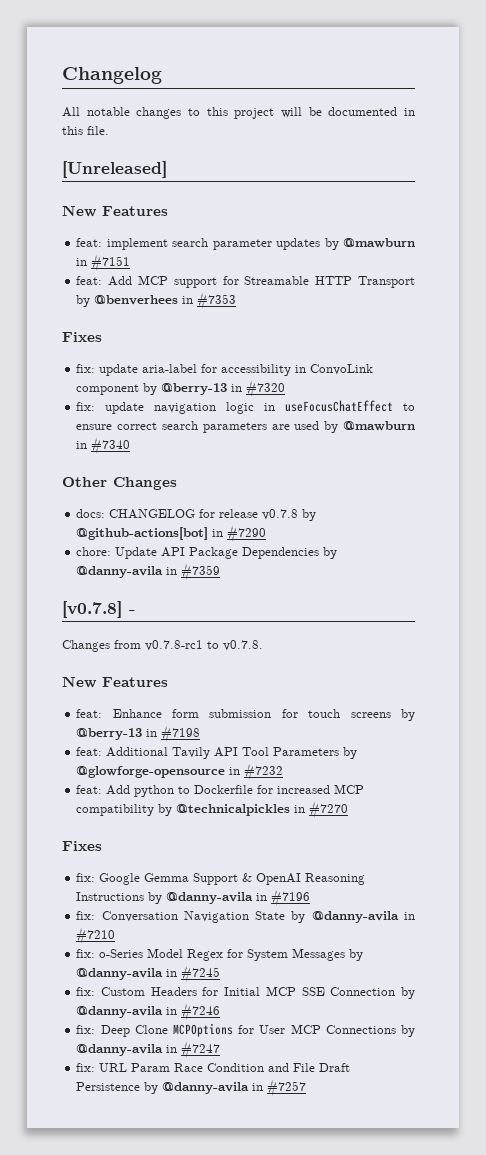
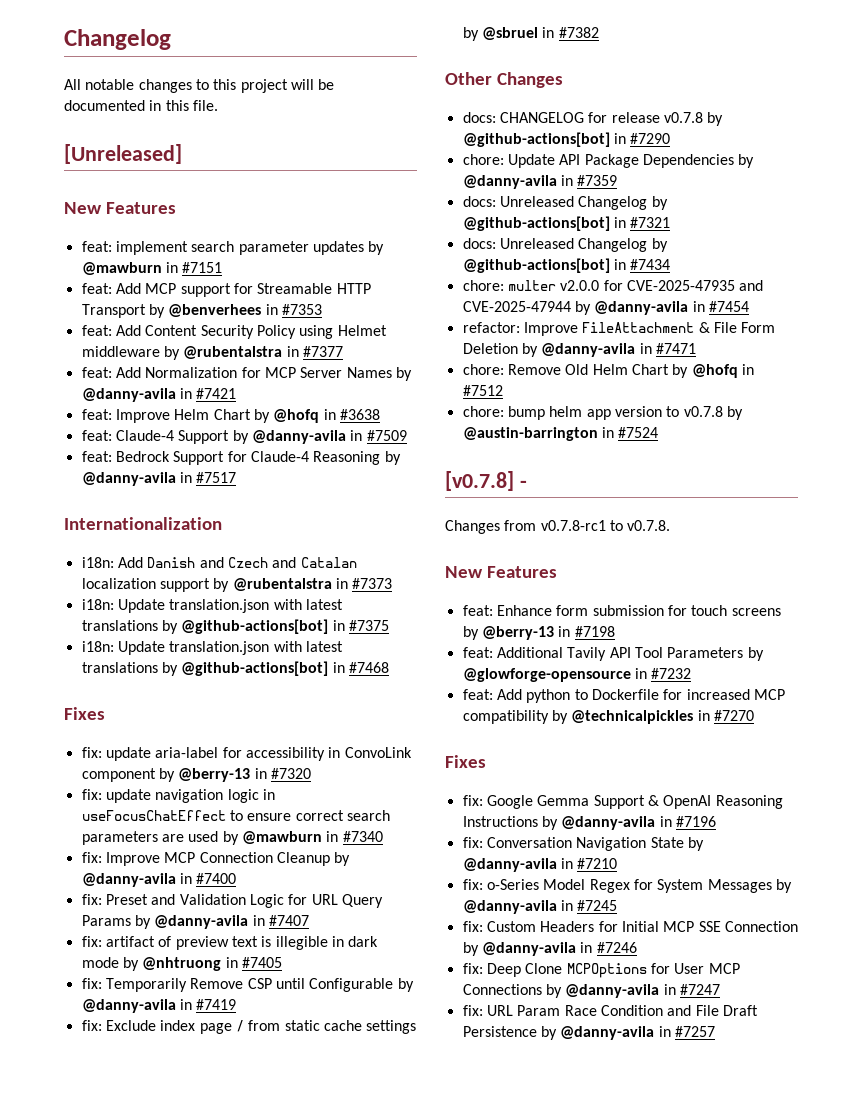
+ feat: Add Content Security Policy using Helmet middleware by @rubentalstra in #7377
+ feat: Add Normalization for MCP Server Names by @danny-avila in #7421
+ feat: Improve Helm Chart by @hofq in #3638
+ feat: Claude-4 Support by @danny-avila in #7509
+ feat: Bedrock Support for Claude-4 Reasoning by @danny-avila in #7517
+ Internationalization
+ i18n: Add Danish and Czech and Catalan localization support by @rubentalstra in #7373
+ i18n: Update translation.json with latest translations by @github-actions[bot] in #7375
+ i18n: Update translation.json with latest translations by @github-actions[bot] in #7468
+ fix: Improve MCP Connection Cleanup by @danny-avila in #7400
+ fix: Preset and Validation Logic for URL Query Params by @danny-avila in #7407
+ fix: artifact of preview text is illegible in dark mode by @nhtruong in #7405
+ fix: Temporarily Remove CSP until Configurable by @danny-avila in #7419
+ fix: Exclude index page / from static cache settings by @sbruel in #7382
+ docs: Unreleased Changelog by @github-actions[bot] in #7321
+ docs: Unreleased Changelog by @github-actions[bot] in #7434
+ chore: multer v2.0.0 for CVE-2025-47935 and CVE-2025-47944 by @danny-avila in #7454
+ refactor: Improve FileAttachment & File Form Deletion by @danny-avila in #7471
+ chore: Remove Old Helm Chart by @hofq in #7512
+ chore: bump helm app version to v0.7.8 by @austin-barrington in #7524

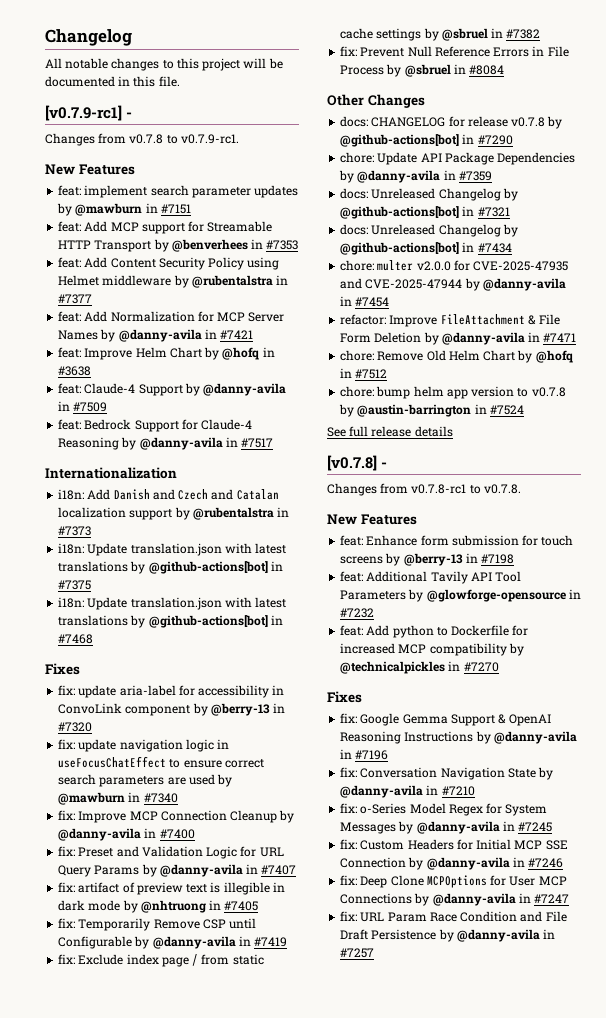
- [Unreleased]
+ [v0.7.9-rc1] -
+ Changes from v0.7.8 to v0.7.9-rc1.
+ fix: Prevent Null Reference Errors in File Process by @sbruel in #8084
+ See full release details

